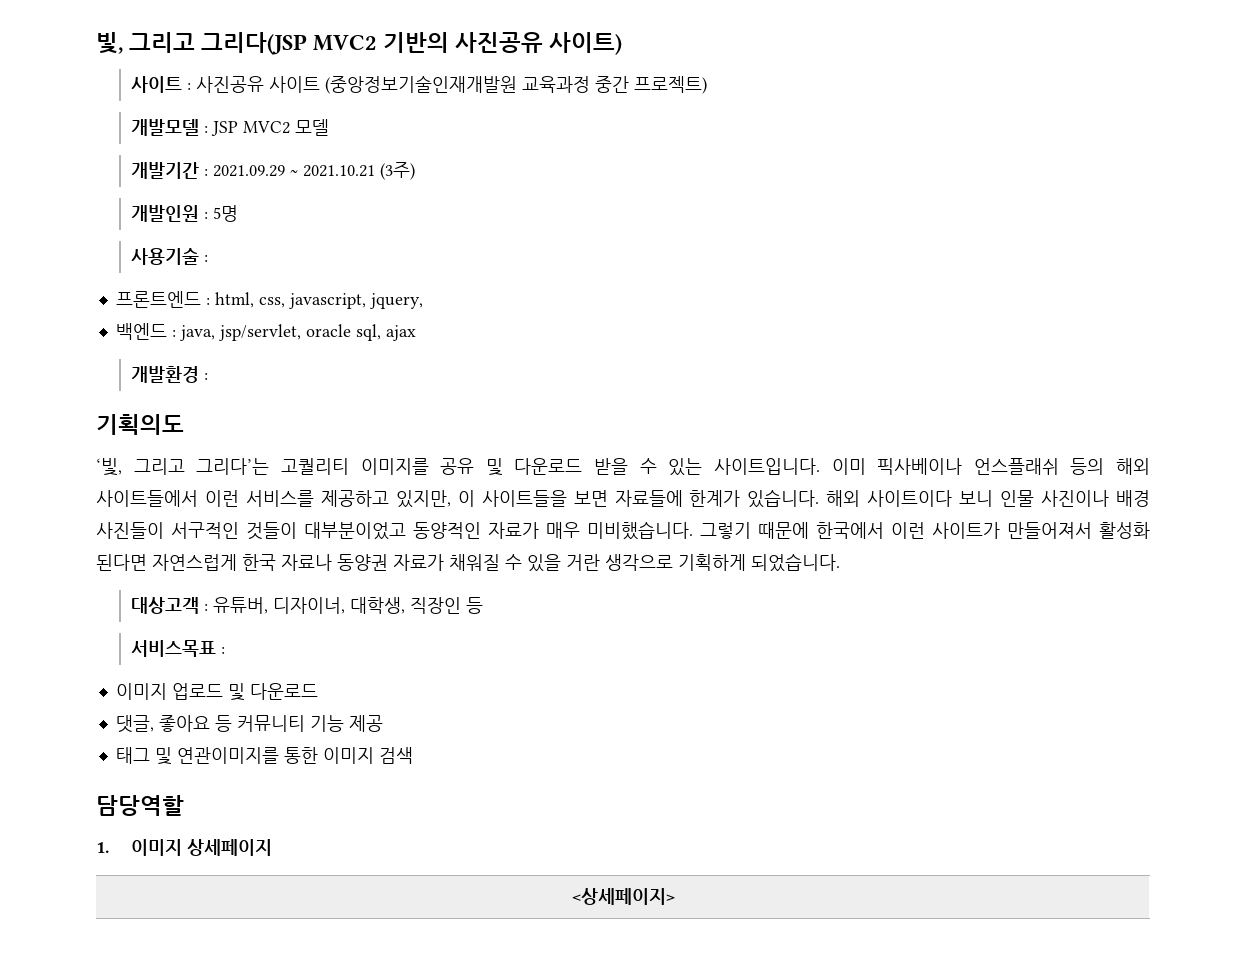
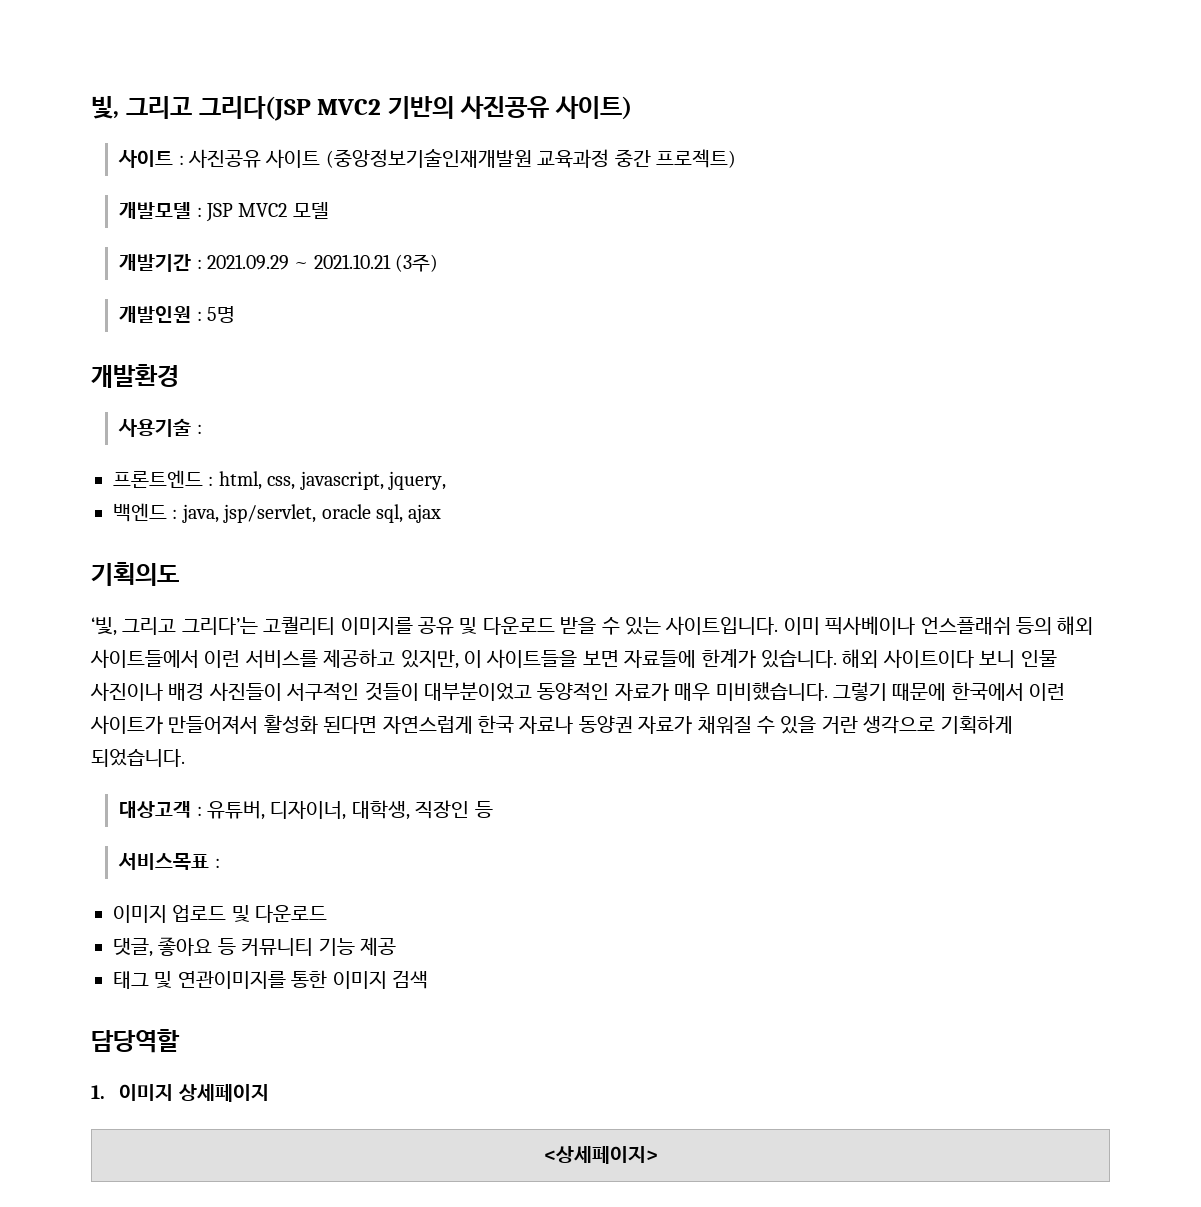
+ 개발환경
- 개발환경 :

